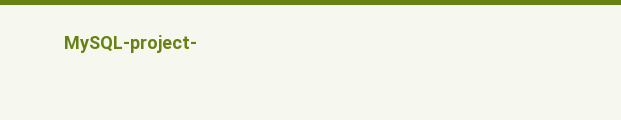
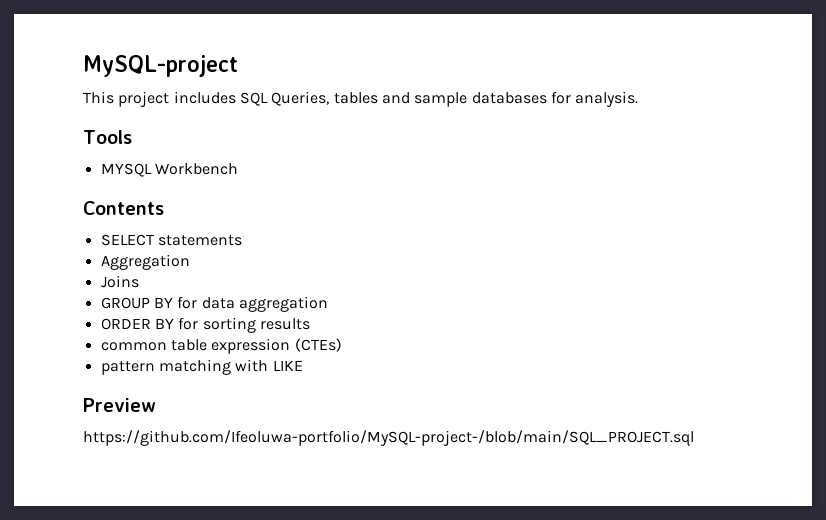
- MySQL-project-
+ MySQL-project
+ This project includes SQL Queries, tables and sample databases for analysis.
+ Tools
+ MYSQL Workbench
+ Contents
+ SELECT statements
+ Aggregation
+ Joins
+ GROUP BY for data aggregation
+ ORDER BY for sorting results
+ common table expression (CTEs)
+ pattern matching with LIKE
+ Preview
+ https://github.com/Ifeoluwa-portfolio/MySQL-project-/blob/main/SQL_PROJECT.sql

